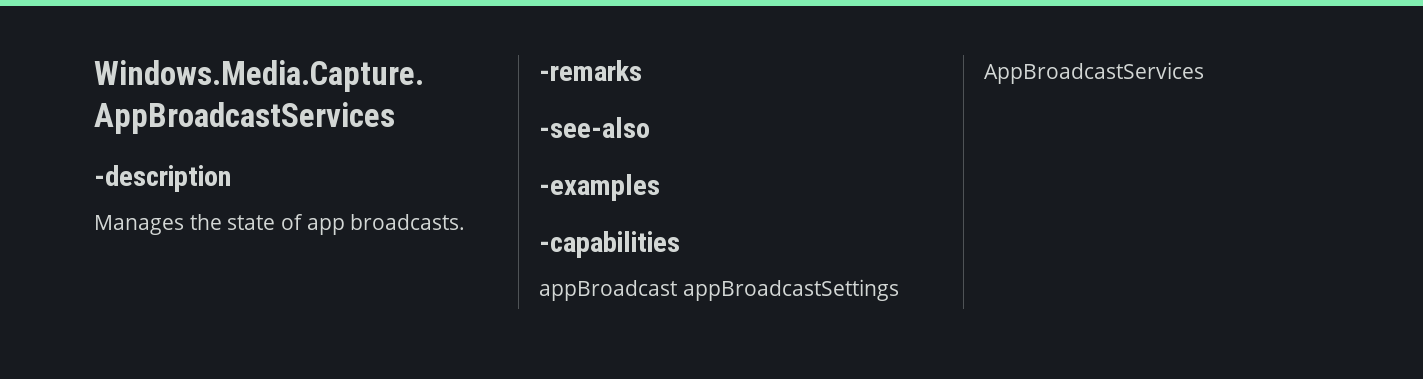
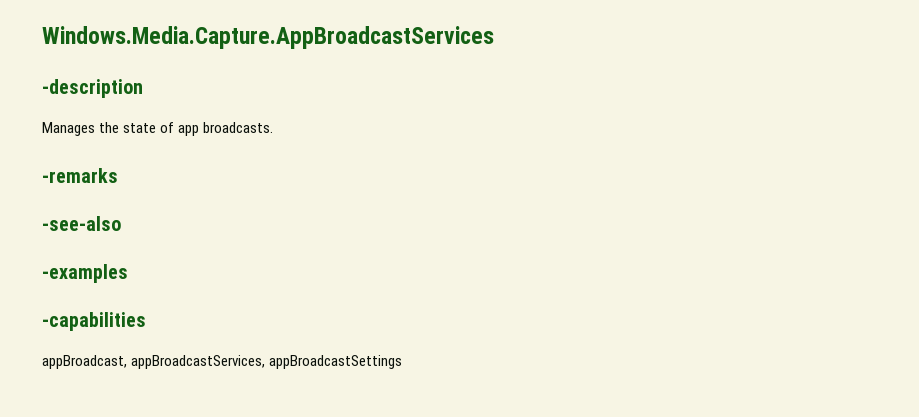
- appBroadcast appBroadcastSettings AppBroadcastServices
+ appBroadcast, appBroadcastServices, appBroadcastSettings

